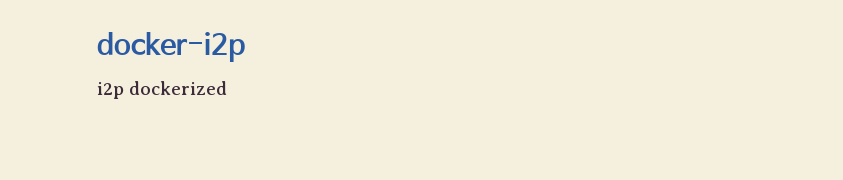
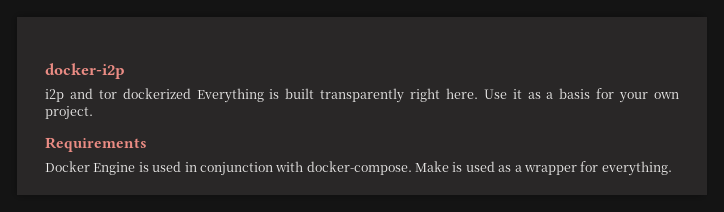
- i2p dockerized
+ i2p and tor dockerized Everything is built transparently right here. Use it as a basis for your own project.
+ Requirements
+ Docker Engine is used in conjunction with docker-compose. Make is used as a wrapper for everything.

